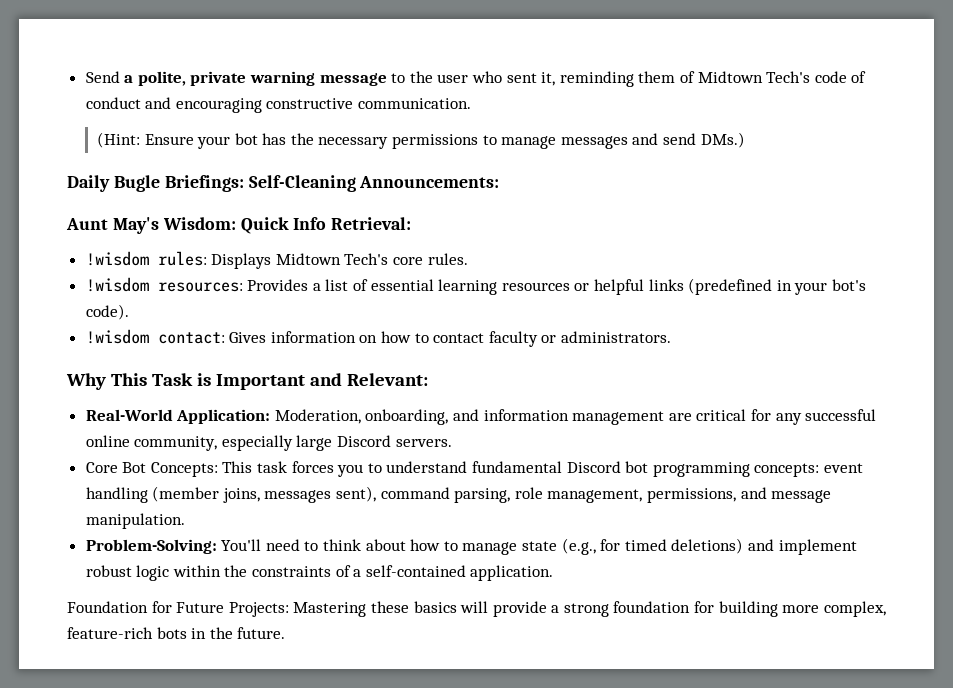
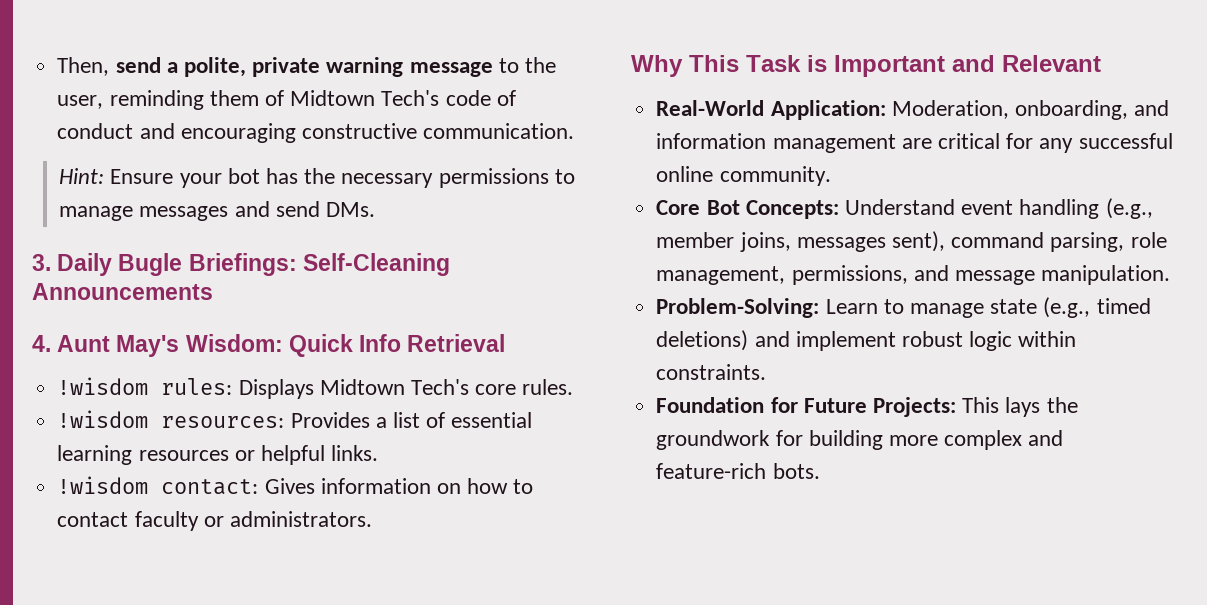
- Send a polite, private warning message to the user who sent it, reminding them of Midtown Tech's code of conduct and encouraging constructive communication.
+ Then, send a polite, private warning message to the user, reminding them of Midtown Tech's code of conduct and encouraging constructive communication.
- (Hint: Ensure your bot has the necessary permissions to manage messages and send DMs.)
- Daily Bugle Briefings: Self-Cleaning Announcements:
- Aunt May's Wisdom: Quick Info Retrieval:
+ Hint: Ensure your bot has the necessary permissions to manage messages and send DMs.
+ 3. Daily Bugle Briefings: Self-Cleaning Announcements
+ 4. Aunt May's Wisdom: Quick Info Retrieval
- !wisdom resources: Provides a list of essential learning resources or helpful links (predefined in your bot's code).
+ !wisdom resources: Provides a list of essential learning resources or helpful links.
- Why This Task is Important and Relevant:
+ Why This Task is Important and Relevant
- Real-World Application: Moderation, onboarding, and information management are critical for any successful online community, especially large Discord servers.
- Core Bot Concepts: This task forces you to understand fundamental Discord bot programming concepts: event handling (member joins, messages sent), command parsing, role management, permissions, and message manipulation.
+ Real-World Application: Moderation, onboarding, and information management are critical for any successful online community.
+ Core Bot Concepts: Understand event handling (e.g., member joins, messages sent), command parsing, role management, permissions, and message manipulation.
- Problem-Solving: You'll need to think about how to manage state (e.g., for timed deletions) and implement robust logic within the constraints of a self-contained application.
- Foundation for Future Projects: Mastering these basics will provide a strong foundation for building more complex, feature-rich bots in the future.
+ Problem-Solving: Learn to manage state (e.g., timed deletions) and implement robust logic within constraints.
+ Foundation for Future Projects: This lays the groundwork for building more complex and feature-rich bots.

